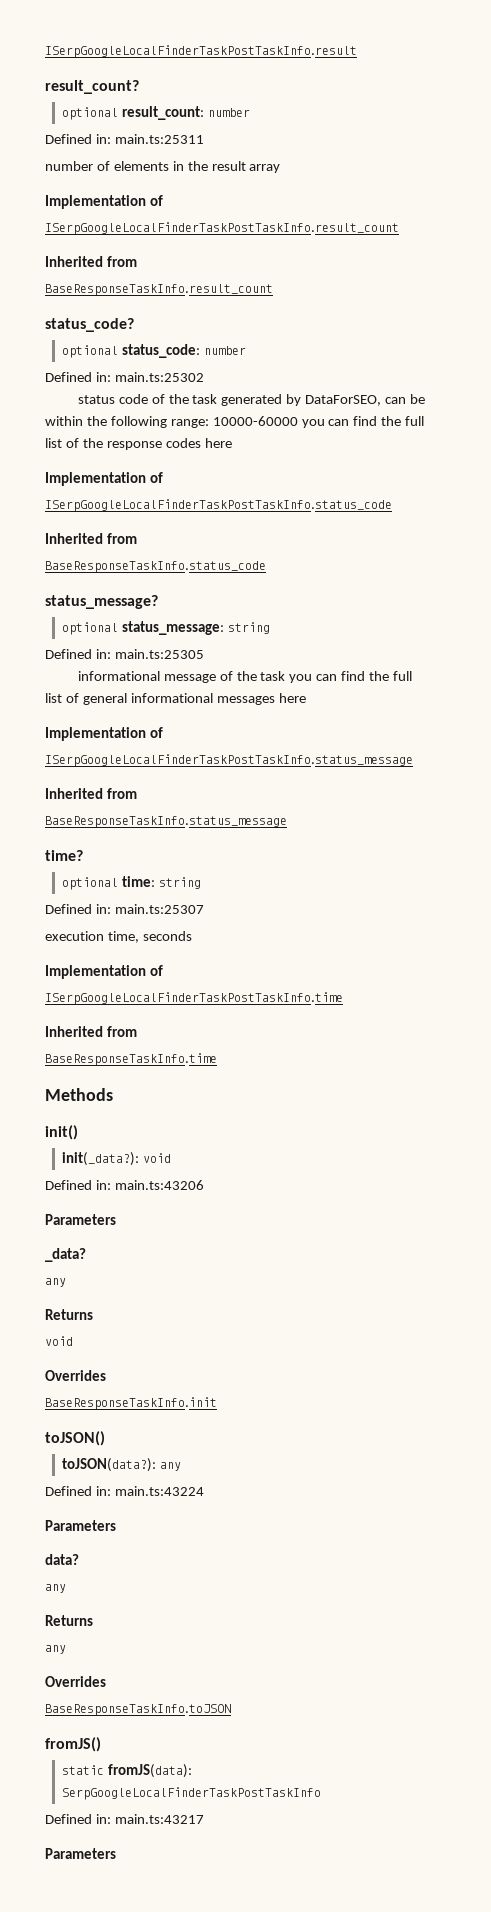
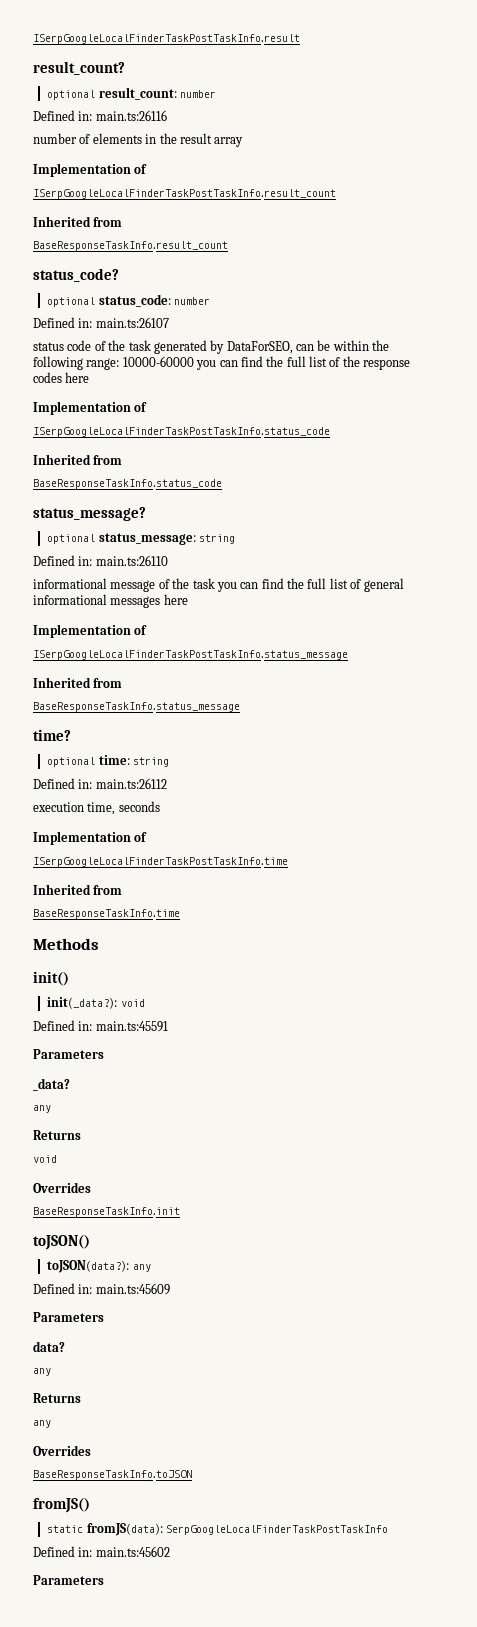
- Defined in: main.ts:25311
+ Defined in: main.ts:26116
- Defined in: main.ts:25302
+ Defined in: main.ts:26107
- Defined in: main.ts:25305
+ Defined in: main.ts:26110
- Defined in: main.ts:25307
+ Defined in: main.ts:26112
- Defined in: main.ts:43206
+ Defined in: main.ts:45591
- Defined in: main.ts:43224
+ Defined in: main.ts:45609
- Defined in: main.ts:43217
+ Defined in: main.ts:45602

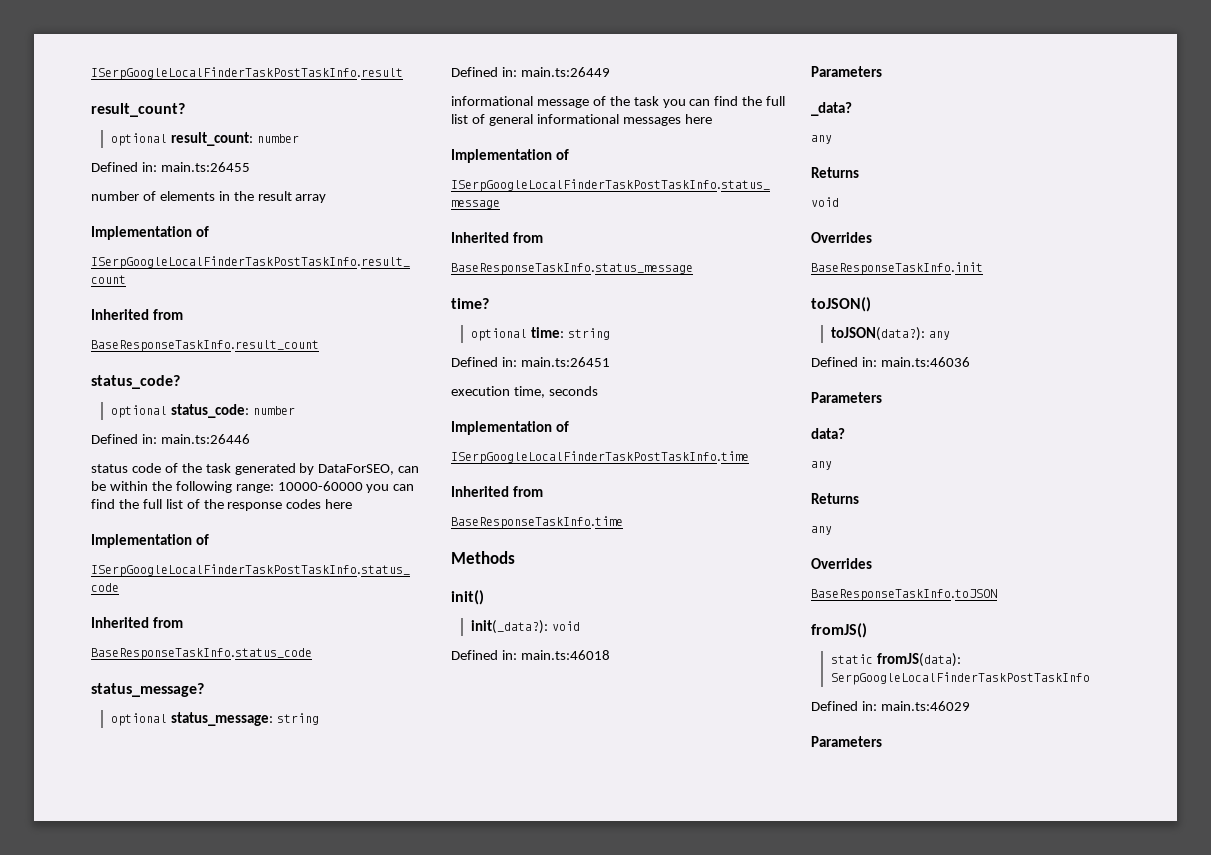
- Defined in: main.ts:26116
+ Defined in: main.ts:26455
- Defined in: main.ts:26107
+ Defined in: main.ts:26446
- Defined in: main.ts:26110
+ Defined in: main.ts:26449
- Defined in: main.ts:26112
+ Defined in: main.ts:26451
- Defined in: main.ts:45591
+ Defined in: main.ts:46018
- Defined in: main.ts:45609
+ Defined in: main.ts:46036
- Defined in: main.ts:45602
+ Defined in: main.ts:46029

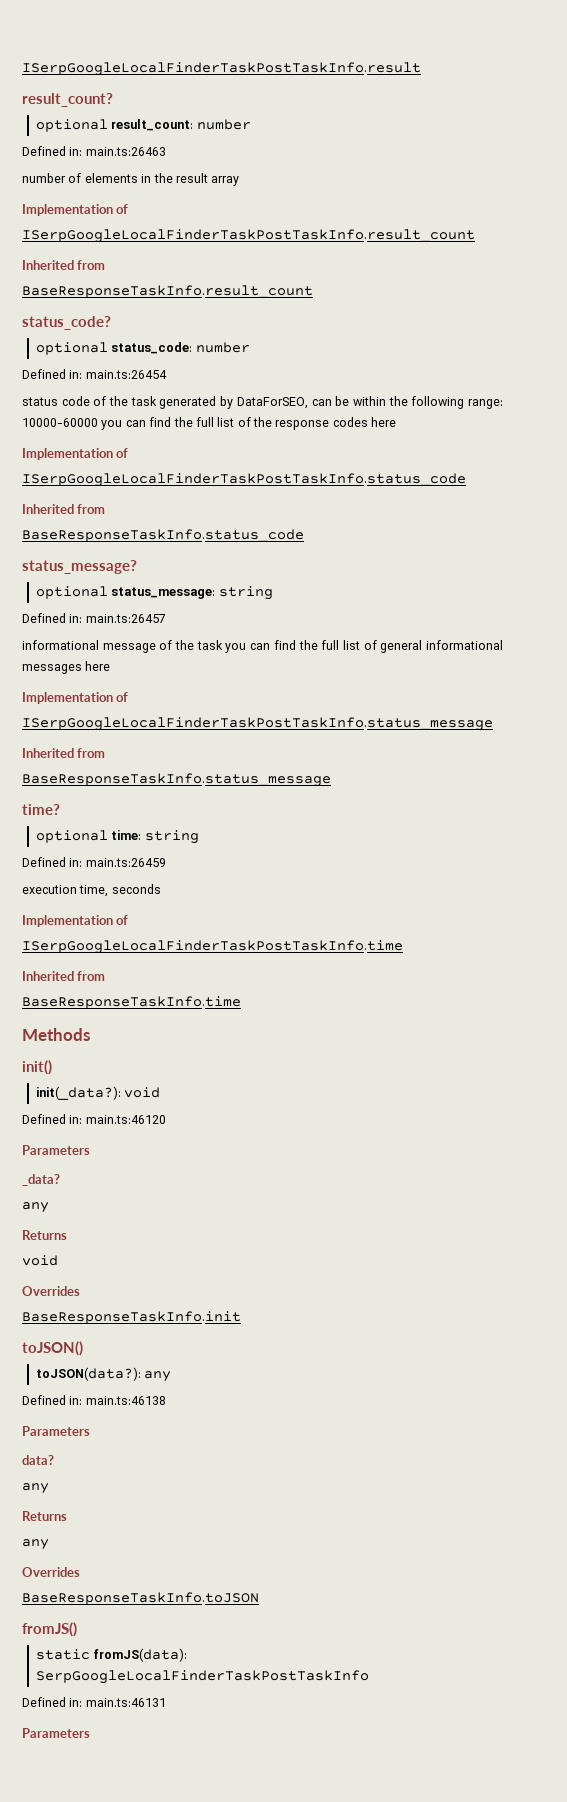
- Defined in: main.ts:26455
+ Defined in: main.ts:26463
- Defined in: main.ts:26446
+ Defined in: main.ts:26454
- Defined in: main.ts:26449
+ Defined in: main.ts:26457
- Defined in: main.ts:26451
+ Defined in: main.ts:26459
- Defined in: main.ts:46018
+ Defined in: main.ts:46120
- Defined in: main.ts:46036
+ Defined in: main.ts:46138
- Defined in: main.ts:46029
+ Defined in: main.ts:46131

